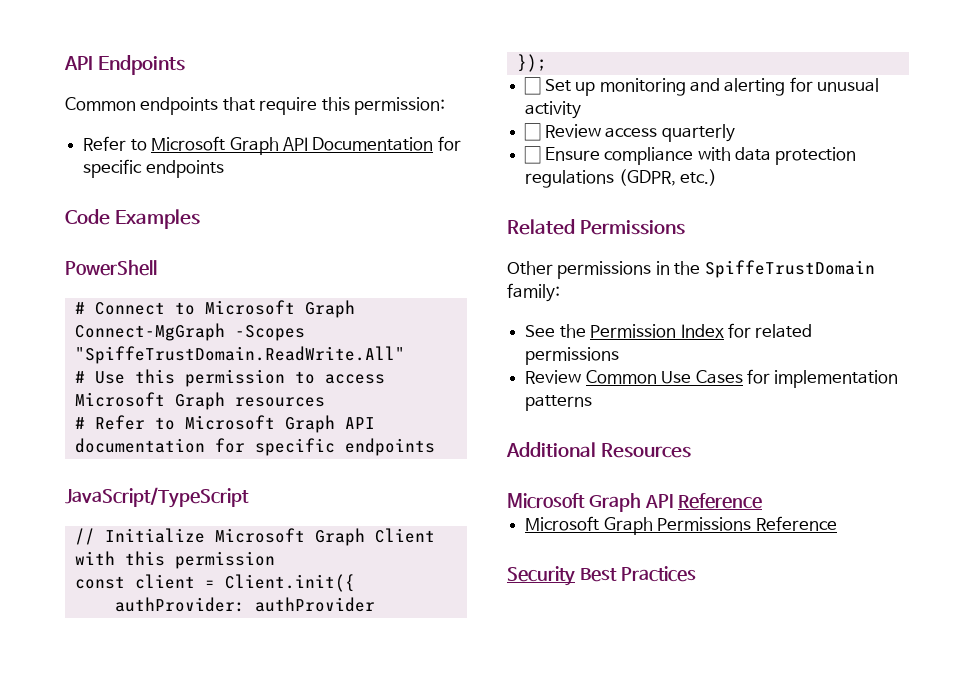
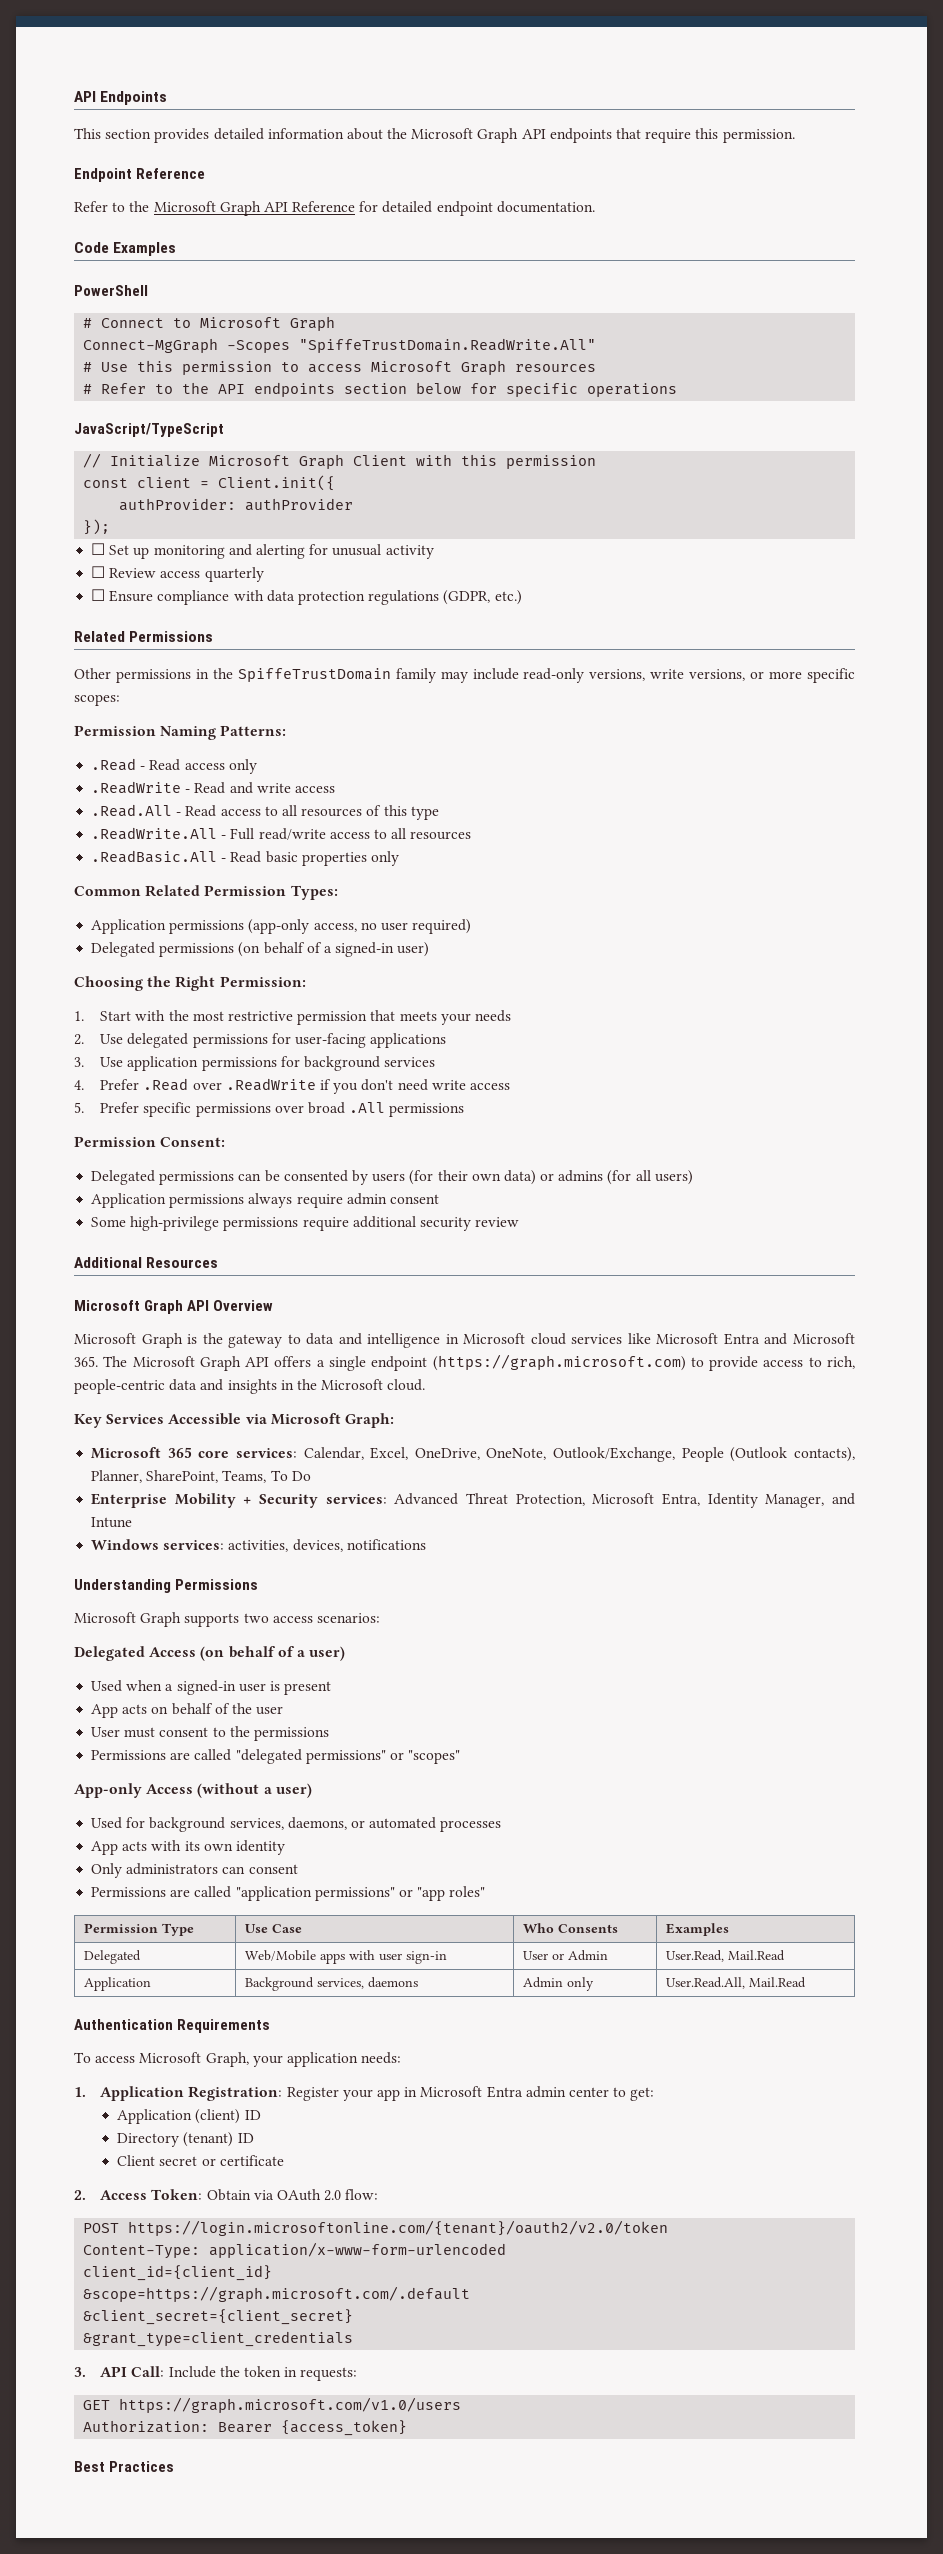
- Common endpoints that require this permission:
- Refer to Microsoft Graph API Documentation for specific endpoints
+ This section provides detailed information about the Microsoft Graph API endpoints that require this permission.
+ Endpoint Reference
+ Refer to the Microsoft Graph API Reference for detailed endpoint documentation.
- # Refer to Microsoft Graph API documentation for specific endpoints
+ # Refer to the API endpoints section below for specific operations
- Other permissions in the SpiffeTrustDomain family:
- See the Permission Index for related permissions
- Review Common Use Cases for implementation patterns
+ Other permissions in the SpiffeTrustDomain family may include read-only versions, write versions, or more specific scopes:
+ Permission Naming Patterns:
+ .Read - Read access only
+ .ReadWrite - Read and write access
+ .Read.All - Read access to all resources of this type
+ .ReadWrite.All - Full read/write access to all resources
+ .ReadBasic.All - Read basic properties only
+ Common Related Permission Types:
+ Application permissions (app-only access, no user required)
+ Delegated permissions (on behalf of a signed-in user)
+ Choosing the Right Permission:
+ 1. Start with the most restrictive permission that meets your needs
+ 2. Use delegated permissions for user-facing applications
+ 3. Use application permissions for background services
+ 4. Prefer .Read over .ReadWrite if you don't need write access
+ 5. Prefer specific permissions over broad .All permissions
+ Permission Consent:
+ Delegated permissions can be consented by users (for their own data) or admins (for all users)
+ Application permissions always require admin consent
+ Some high-privilege permissions require additional security review
- Microsoft Graph API Reference
- Microsoft Graph Permissions Reference
- Security Best Practices
+ Microsoft Graph API Overview
+ Microsoft Graph is the gateway to data and intelligence in Microsoft cloud services like Microsoft Entra and Microsoft 365. The Microsoft Graph API offers a single endpoint (https://graph.microsoft.com) to provide access to rich, people-centric data and insights in the Microsoft cloud.
+ Key Services Accessible via Microsoft Graph:
+ Microsoft 365 core services: Calendar, Excel, OneDrive, OneNote, Outlook/Exchange, People (Outlook contacts), Planner, SharePoint, Teams, To Do
+ Enterprise Mobility + Security services: Advanced Threat Protection, Microsoft Entra, Identity Manager, and Intune
+ Windows services: activities, devices, notifications
+ Understanding Permissions
+ Microsoft Graph supports two access scenarios:
+ Delegated Access (on behalf of a user)
+ Used when a signed-in user is present
+ App acts on behalf of the user
+ User must consent to the permissions
+ Permissions are called "delegated permissions" or "scopes"
+ App-only Access (without a user)
+ Used for background services, daemons, or automated processes
+ App acts with its own identity
+ Only administrators can consent
+ Permissions are called "application permissions" or "app roles"
+ Permission Type | Use Case | Who Consents | Examples
+ Delegated | Web/Mobile apps with user sign-in | User or Admin | User.Read, Mail.Read
+ Application | Background services, daemons | Admin only | User.Read.All, Mail.Read
+ Authentication Requirements
+ To access Microsoft Graph, your application needs:
+ 1. Application Registration: Register your app in Microsoft Entra admin center to get:
+ Application (client) ID
+ Directory (tenant) ID
+ Client secret or certificate
+ 2. Access Token: Obtain via OAuth 2.0 flow:
+ POST https://login.microsoftonline.com/{tenant}/oauth2/v2.0/token
+ Content-Type: application/x-www-form-urlencoded
+ client_id={client_id}
+ &scope=https://graph.microsoft.com/.default
+ &client_secret={client_secret}
+ &grant_type=client_credentials
+ 3. API Call: Include the token in requests:
+ GET https://graph.microsoft.com/v1.0/users
+ Authorization: Bearer {access_token}
+ Best Practices

